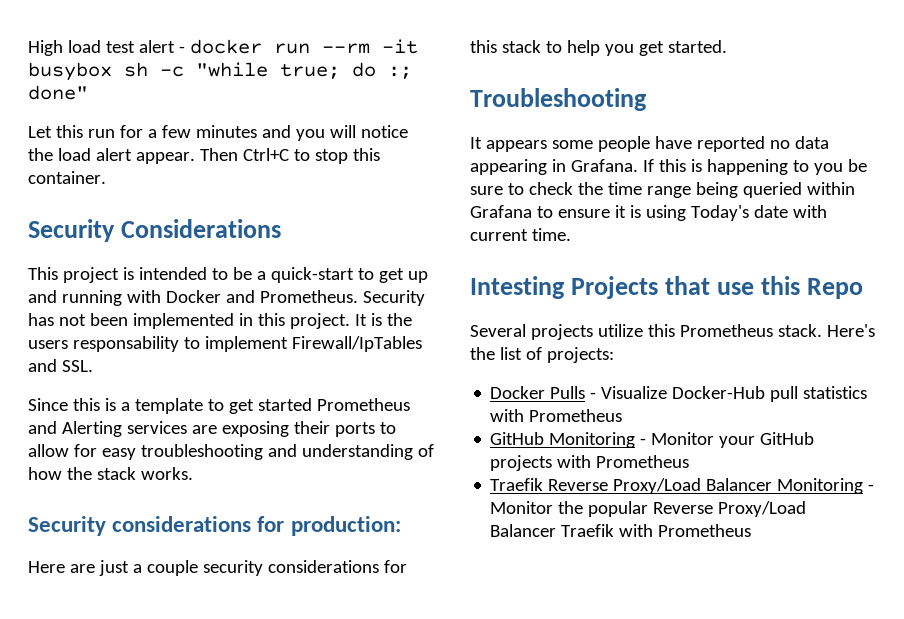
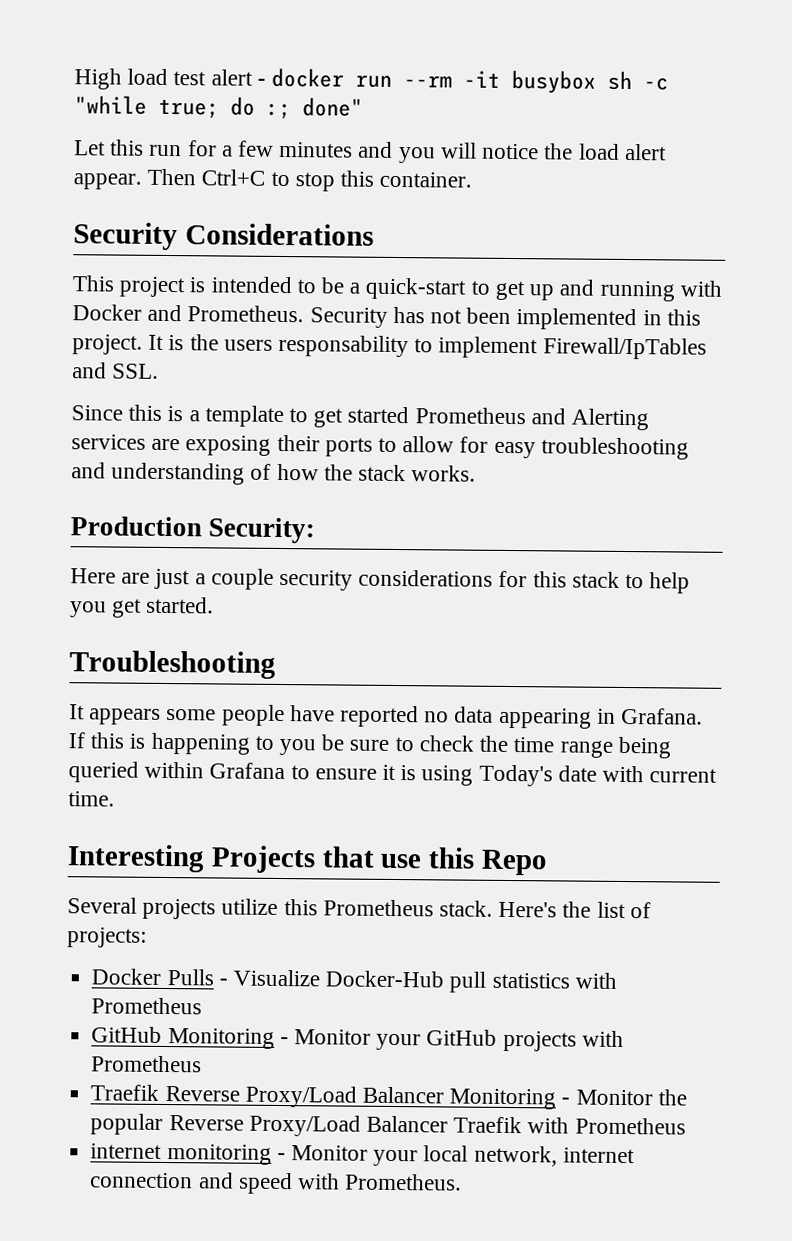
- Security considerations for production:
+ Production Security:
- Intesting Projects that use this Repo
+ Interesting Projects that use this Repo
+ internet monitoring - Monitor your local network, internet connection and speed with Prometheus.

